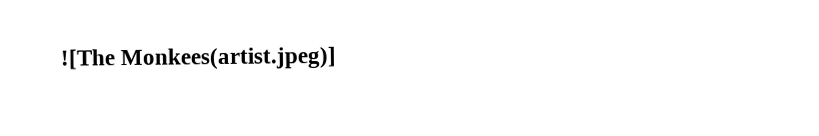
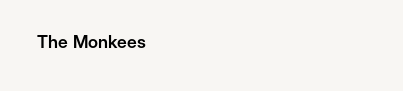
- ![The Monkees(artist.jpeg)]
+ The Monkees

